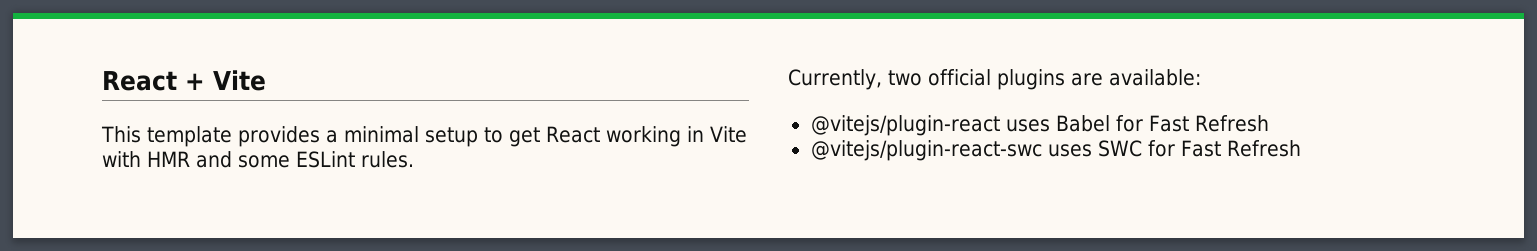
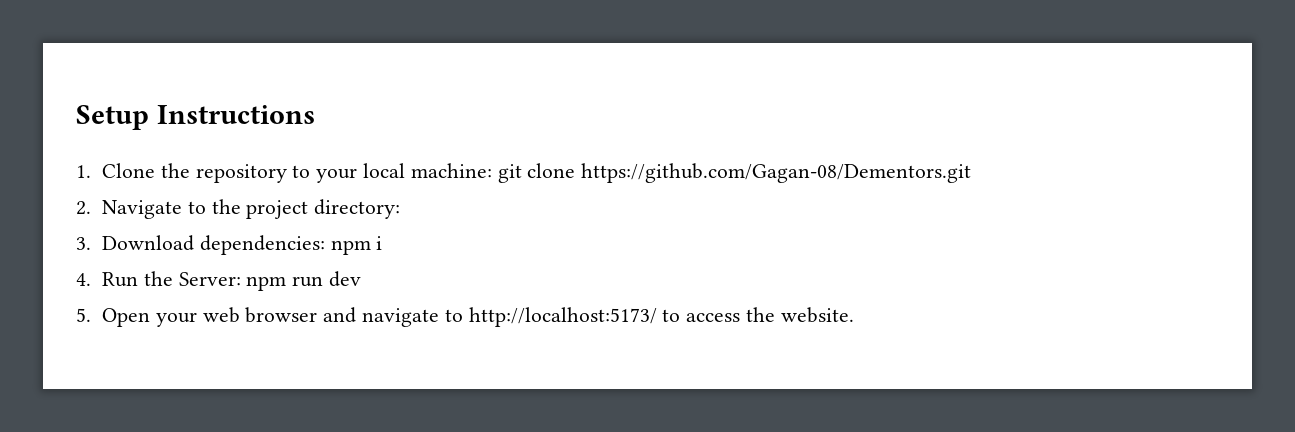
- React + Vite
- This template provides a minimal setup to get React working in Vite with HMR and some ESLint rules.
- Currently, two official plugins are available:
- @vitejs/plugin-react uses Babel for Fast Refresh
- @vitejs/plugin-react-swc uses SWC for Fast Refresh
+ Setup Instructions
+ 1. Clone the repository to your local machine: git clone https://github.com/Gagan-08/Dementors.git
+ 2. Navigate to the project directory:
+ 3. Download dependencies: npm i
+ 4. Run the Server: npm run dev
+ 5. Open your web browser and navigate to http://localhost:5173/ to access the website.

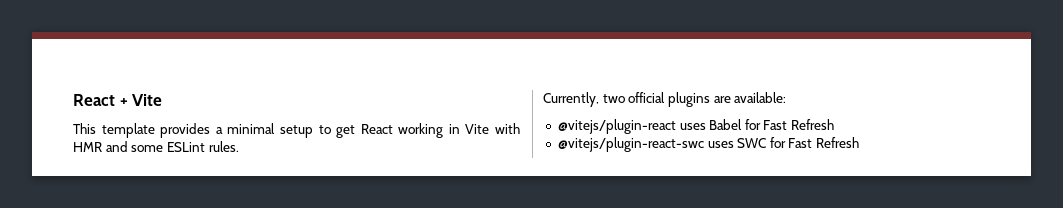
- Setup Instructions
- 1. Clone the repository to your local machine: git clone https://github.com/Gagan-08/Dementors.git
- 2. Navigate to the project directory:
- 3. Download dependencies: npm i
- 4. Run the Server: npm run dev
- 5. Open your web browser and navigate to http://localhost:5173/ to access the website.
+ React + Vite
+ This template provides a minimal setup to get React working in Vite with HMR and some ESLint rules.
+ Currently, two official plugins are available:
+ @vitejs/plugin-react uses Babel for Fast Refresh
+ @vitejs/plugin-react-swc uses SWC for Fast Refresh

